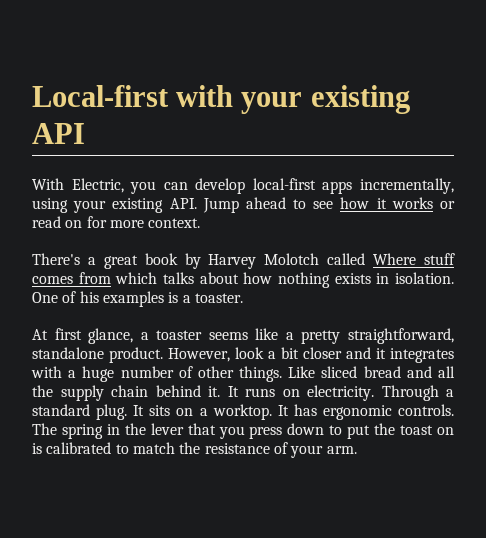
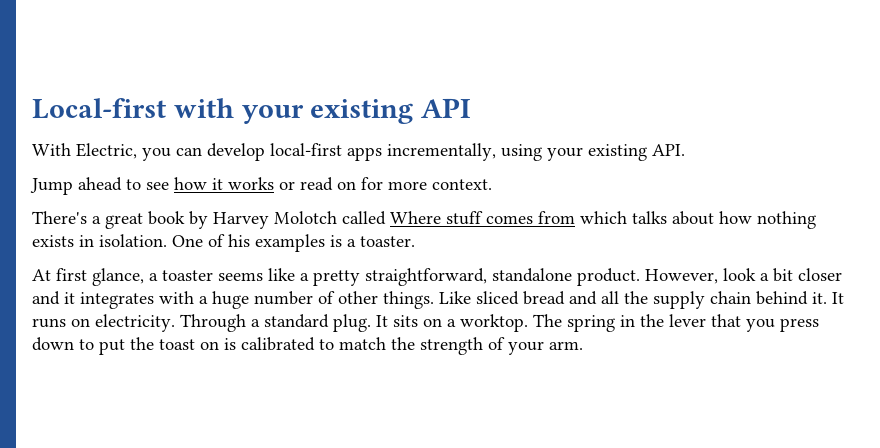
- With Electric, you can develop local-first apps incrementally, using your existing API. Jump ahead to see how it works or read on for more context.
+ With Electric, you can develop local-first apps incrementally, using your existing API.
+ Jump ahead to see how it works or read on for more context.
- It has ergonomic controls.
- The spring in the lever that you press down to put the toast on is calibrated to match the resistance of your arm.
+ The spring in the lever that you press down to put the toast on is calibrated to match the strength of your arm.

